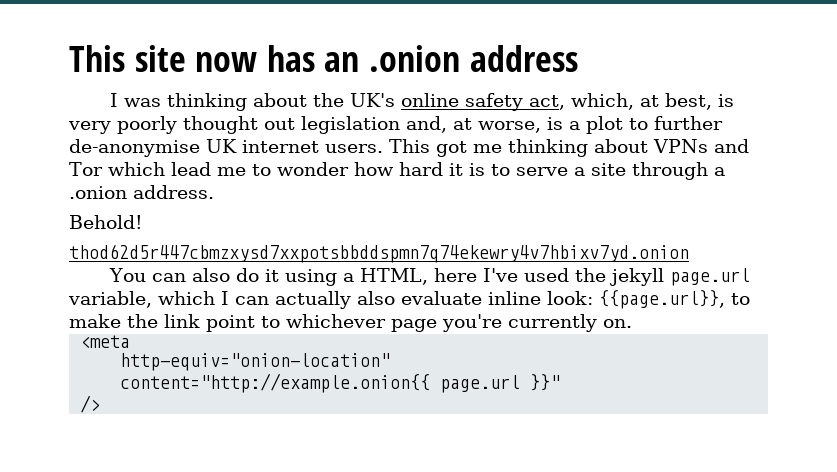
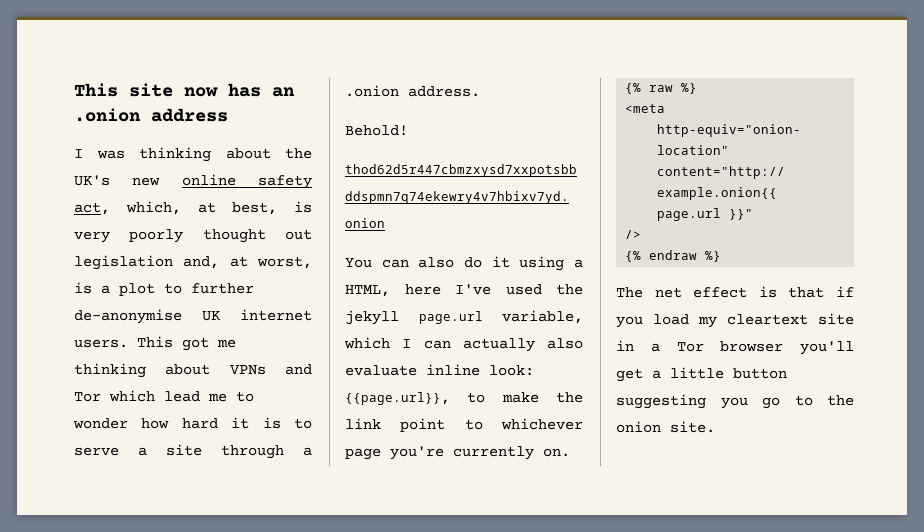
- I was thinking about the UK's online safety act, which, at best, is very poorly thought out legislation and, at worse, is a plot to further de-anonymise UK internet users.
+ I was thinking about the UK's new online safety act, which, at best, is very poorly thought out legislation and, at worst, is a plot to further de-anonymise UK internet users.
+ {% raw %}
+ {% endraw %}
+ The net effect is that if you load my cleartext site in a Tor browser you'll get a little button suggesting you go to the onion site.

